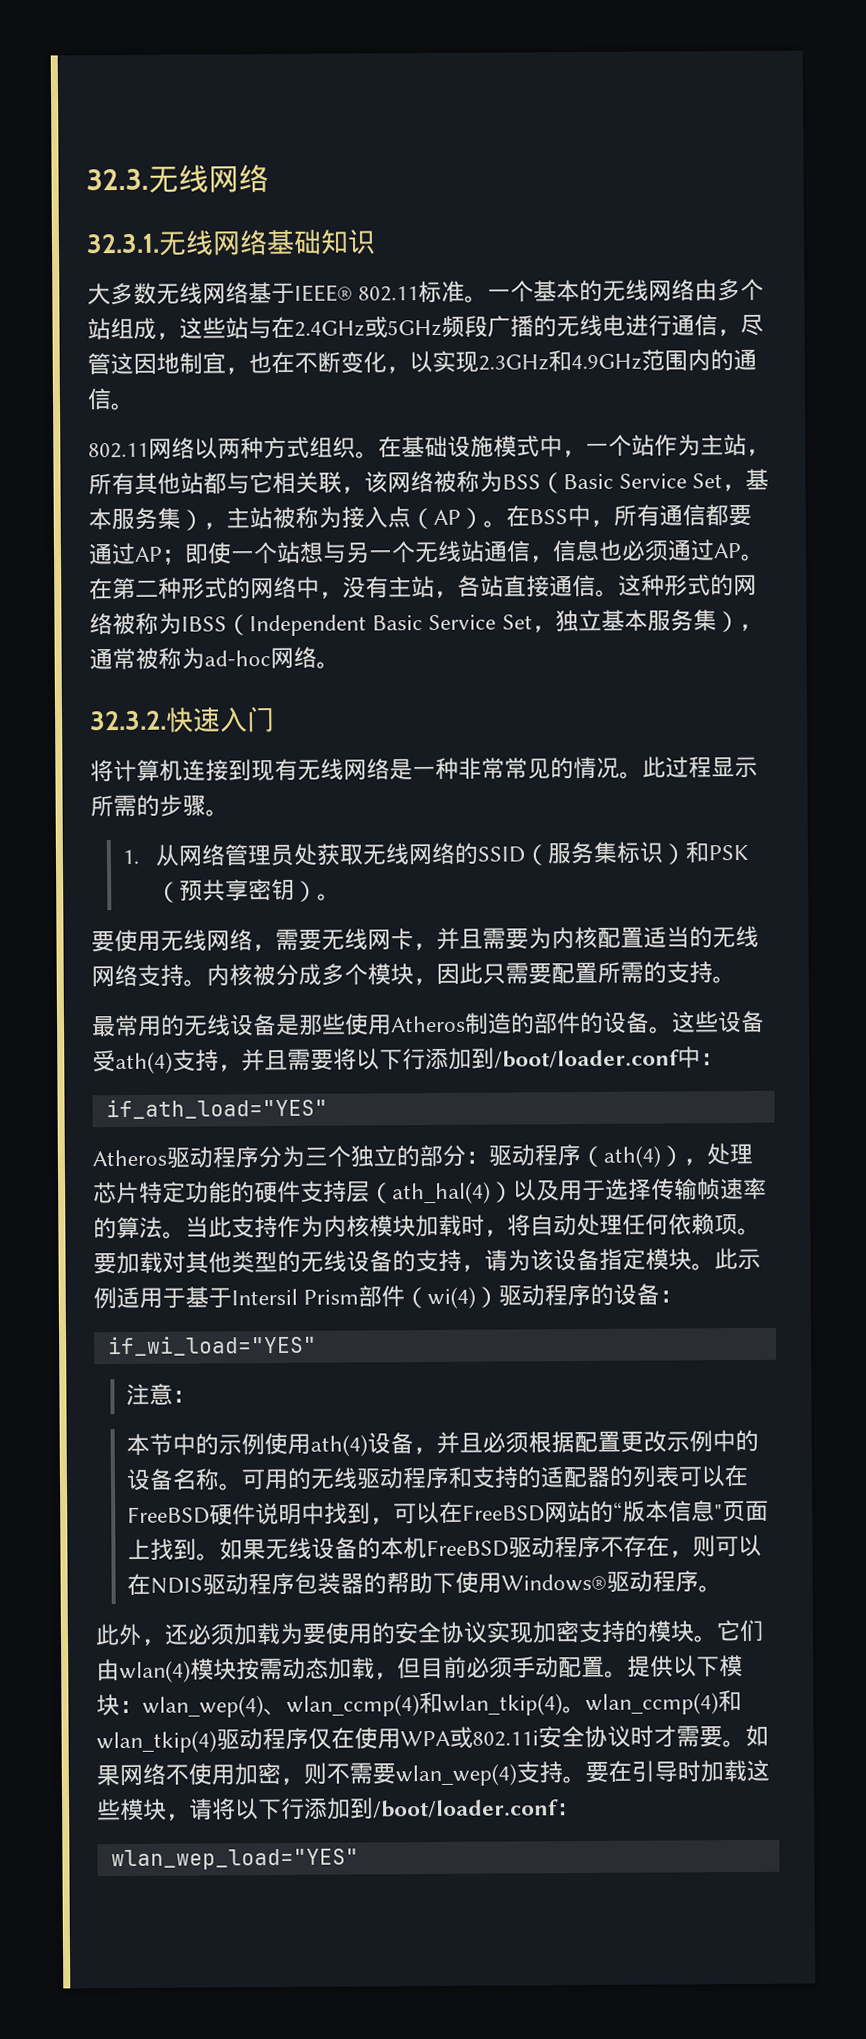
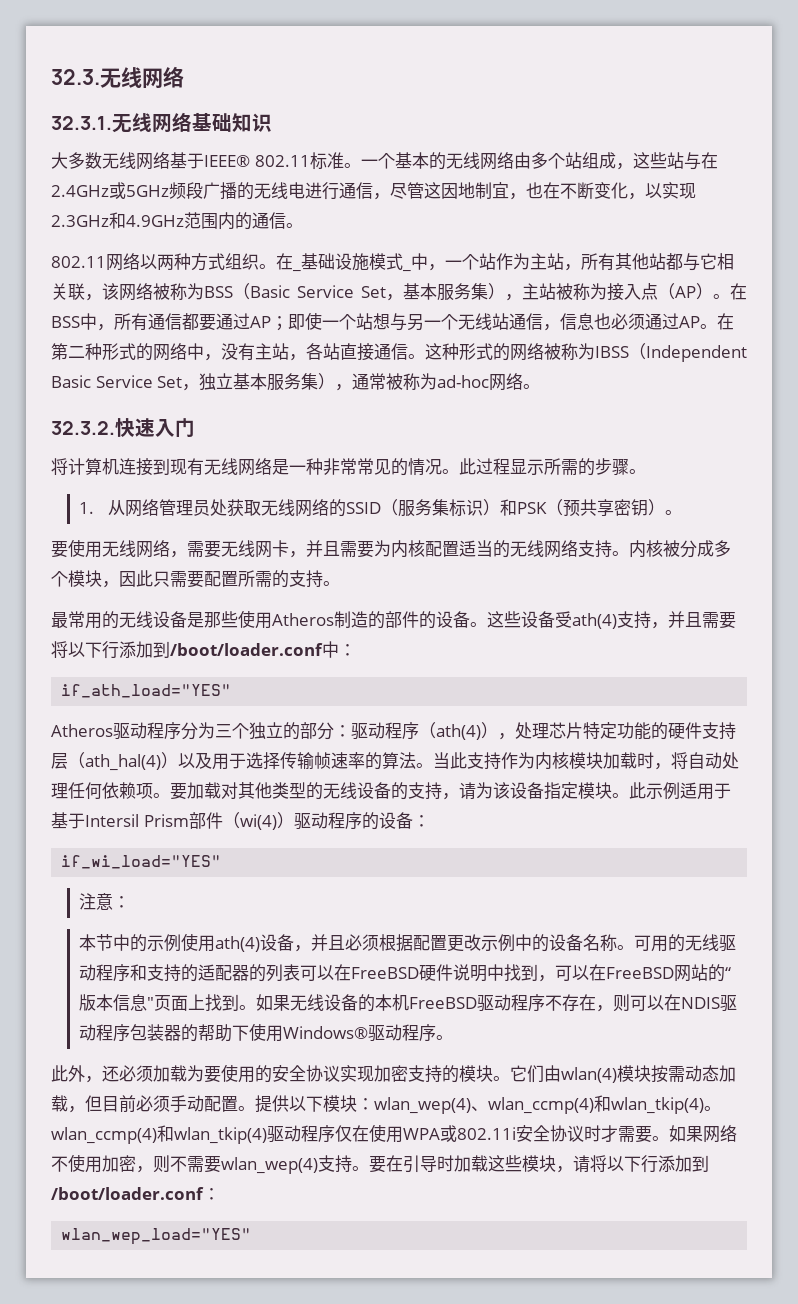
- 在基础设施模式中，一个站作为主站，所有其他站都与它相关联，该网络被称为BSS（Basic Service Set，基本服务集），主站被称为接入点（AP）。
+ 在_基础设施模式_中，一个站作为主站，所有其他站都与它相关联，该网络被称为BSS（Basic Service Set，基本服务集），主站被称为接入点（AP）。

